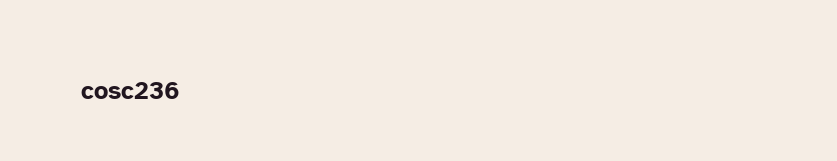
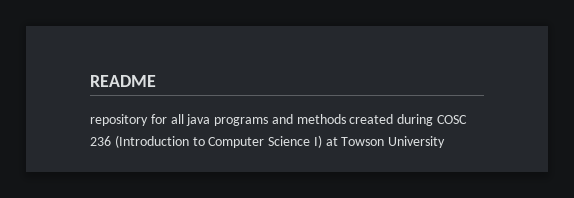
- cosc236
+ README
+ repository for all java programs and methods created during COSC 236 (Introduction to Computer Science I) at Towson University

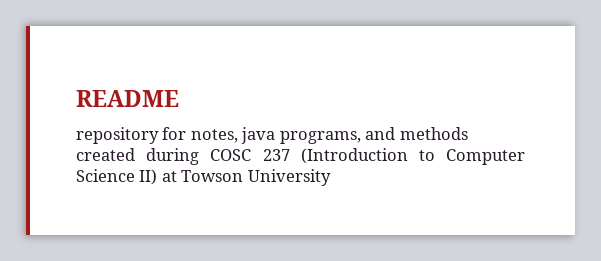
- repository for all java programs and methods created during COSC 236 (Introduction to Computer Science I) at Towson University
+ repository for notes, java programs, and methods created during COSC 237 (Introduction to Computer Science II) at Towson University

